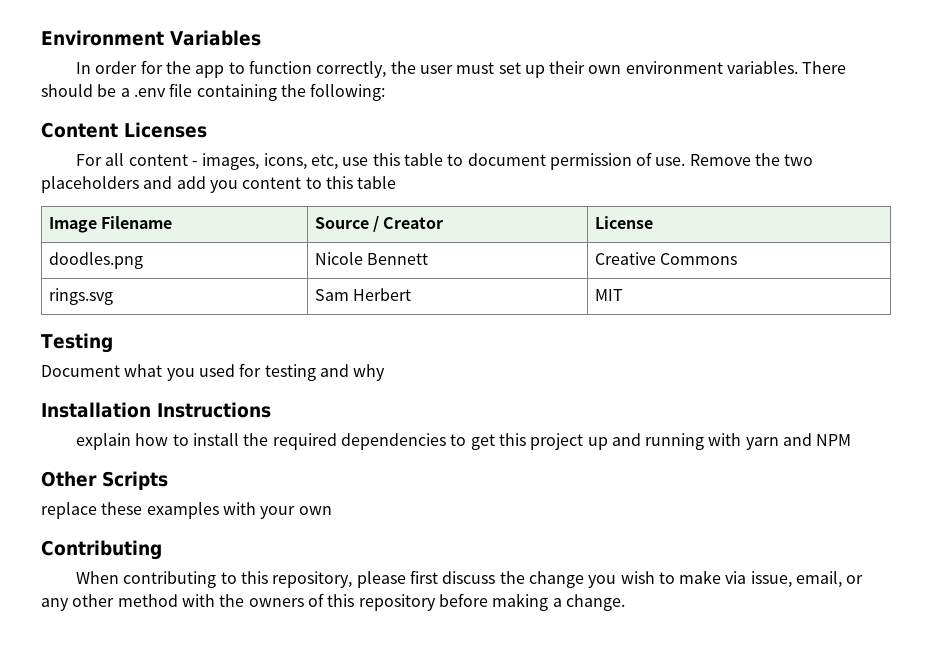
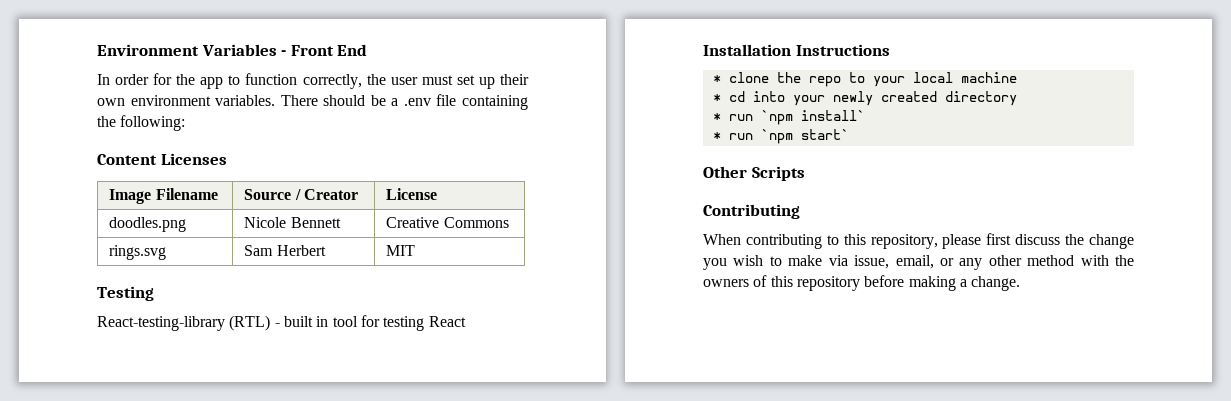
- Environment Variables
+ Environment Variables - Front End
- For all content - images, icons, etc, use this table to document permission of use. Remove the two placeholders and add you content to this table
- Document what you used for testing and why
+ React-testing-library (RTL) - built in tool for testing React
  Installation Instructions
- explain how to install the required dependencies to get this project up and running with yarn and NPM
+ * clone the repo to your local machine
+ * cd into your newly created directory
+ * run `npm install`
+ * run `npm start`
  Other Scripts
- replace these examples with your own

